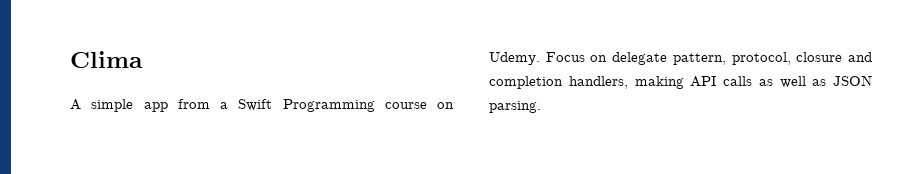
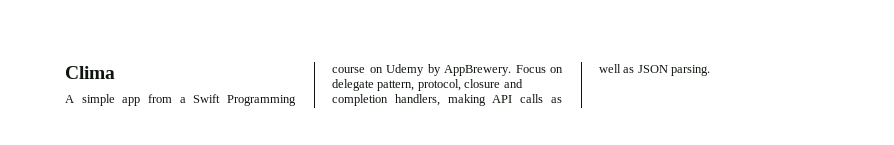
- A simple app from a Swift Programming course on Udemy.
+ A simple app from a Swift Programming course on Udemy by AppBrewery.

